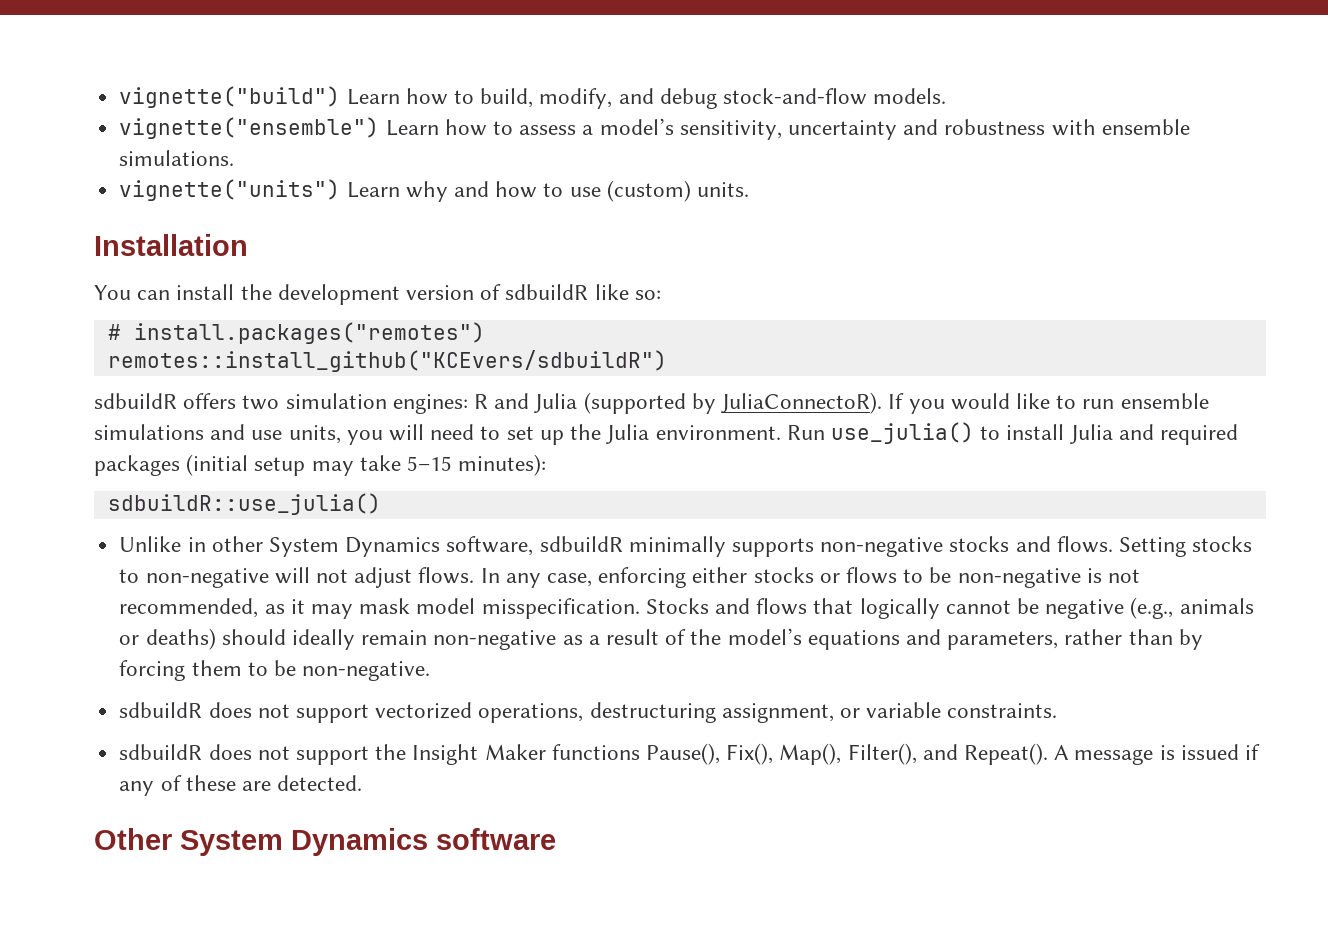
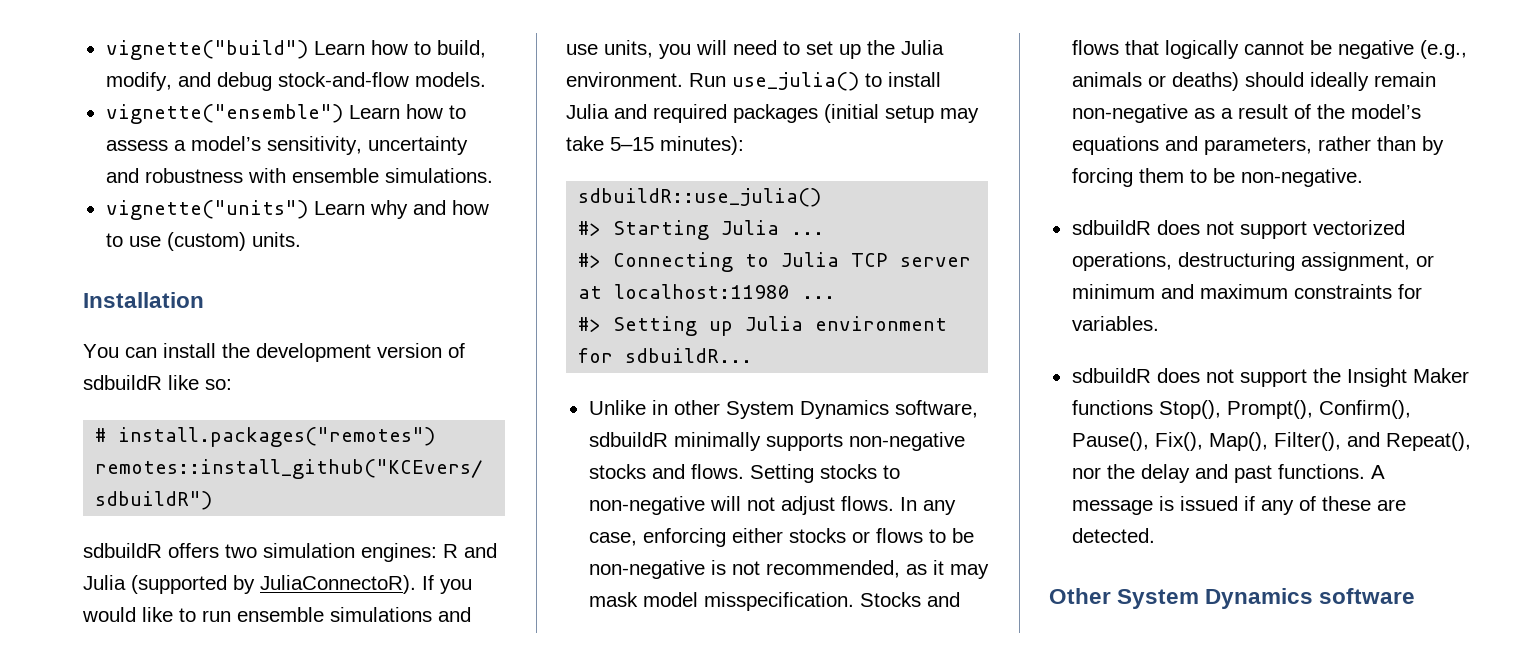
+ #> Starting Julia ...
+ #> Connecting to Julia TCP server at localhost:11980 ...
+ #> Setting up Julia environment for sdbuildR...
- sdbuildR does not support vectorized operations, destructuring assignment, or variable constraints.
+ sdbuildR does not support vectorized operations, destructuring assignment, or minimum and maximum constraints for variables.
- sdbuildR does not support the Insight Maker functions Pause(), Fix(), Map(), Filter(), and Repeat().
+ sdbuildR does not support the Insight Maker functions Stop(), Prompt(), Confirm(), Pause(), Fix(), Map(), Filter(), and Repeat(), nor the delay and past functions.

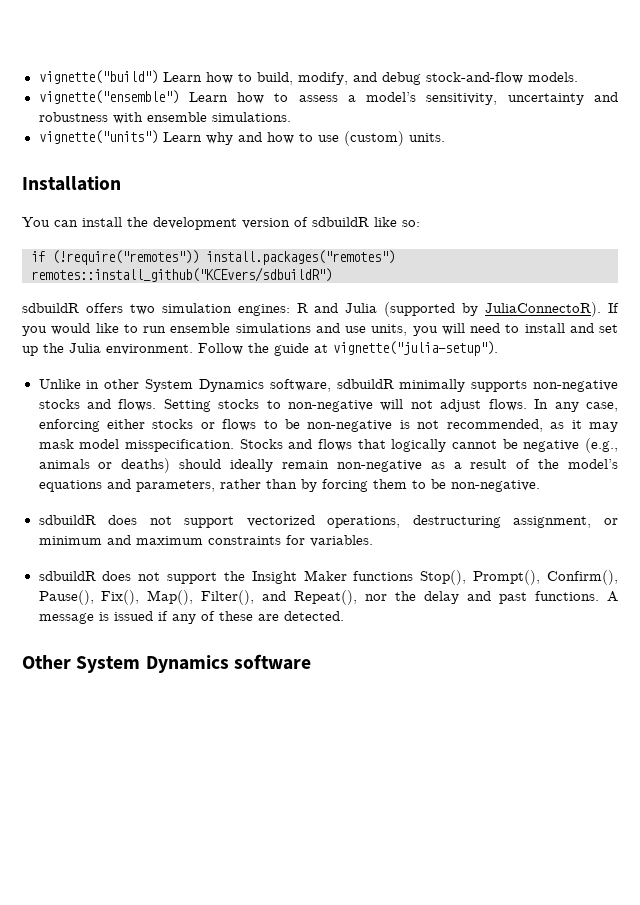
- # install.packages("remotes")
+ if (!require("remotes")) install.packages("remotes")
- If you would like to run ensemble simulations and use units, you will need to set up the Julia environment.
+ If you would like to run ensemble simulations and use units, you will need to install and set up the Julia environment.
- Run use_julia() to install Julia and required packages (initial setup may take 5–15 minutes):
- sdbuildR::use_julia()
- #> Starting Julia ...
- #> Connecting to Julia TCP server at localhost:11980 ...
- #> Setting up Julia environment for sdbuildR...
+ Follow the guide at vignette("julia-setup").

